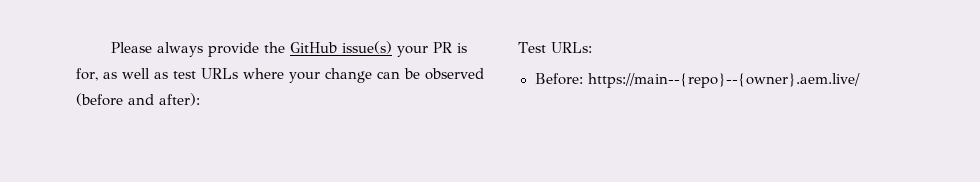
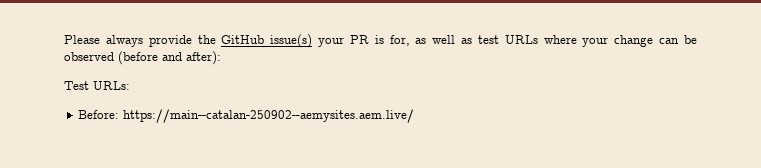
- Before: https://main--{repo}--{owner}.aem.live/
+ Before: https://main--catalan-250902--aemysites.aem.live/

